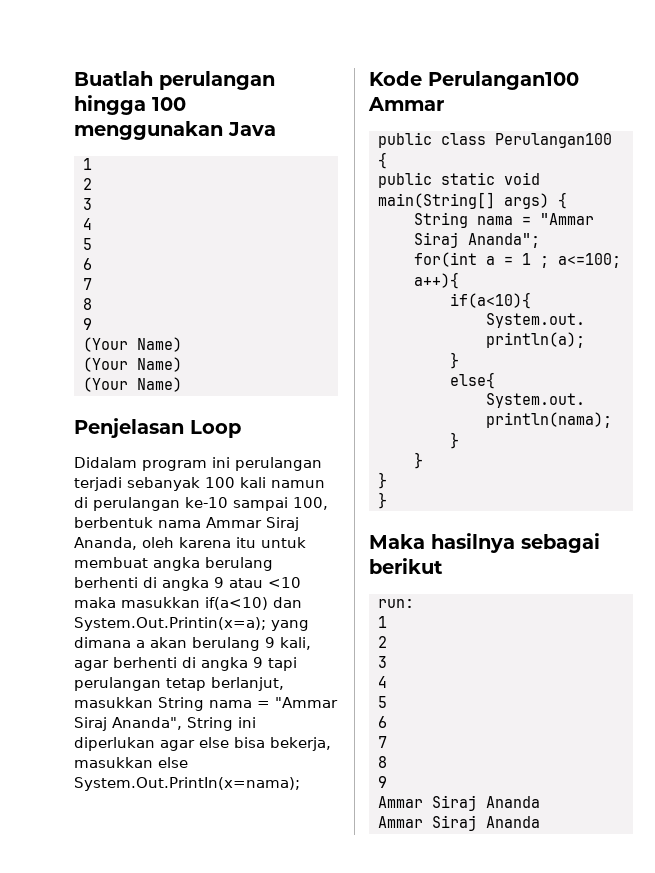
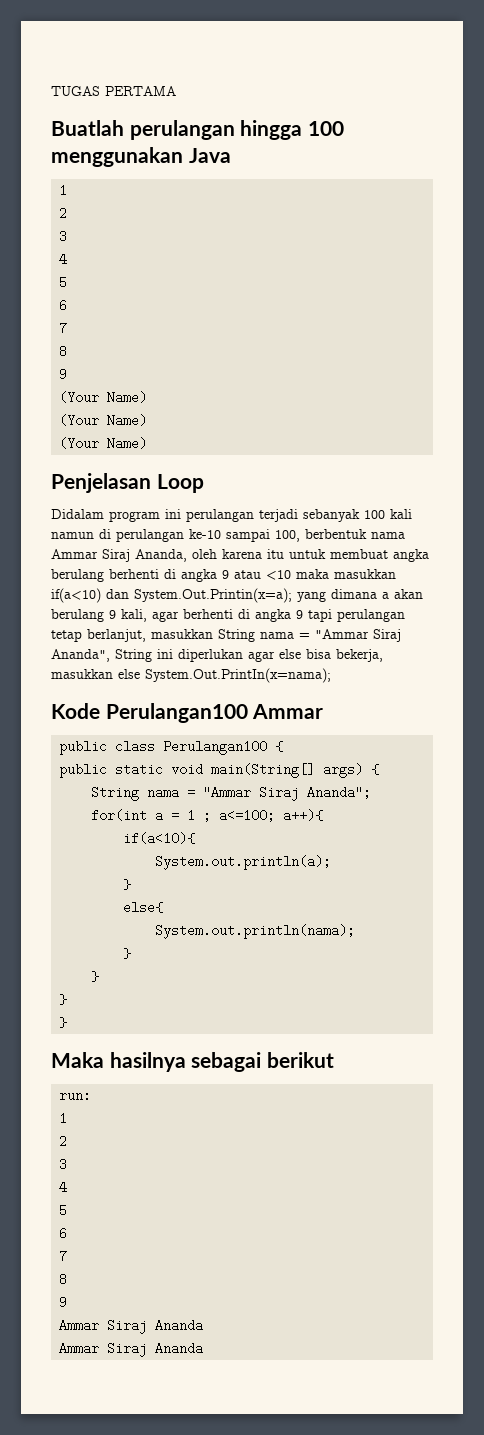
+ TUGAS PERTAMA

